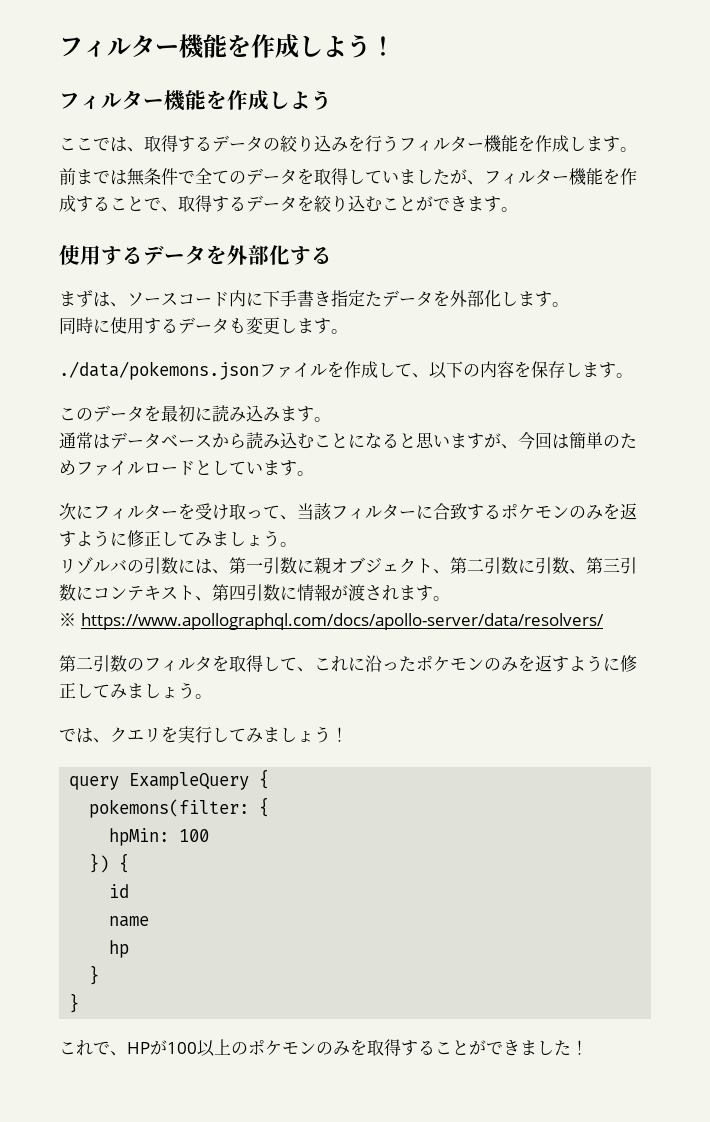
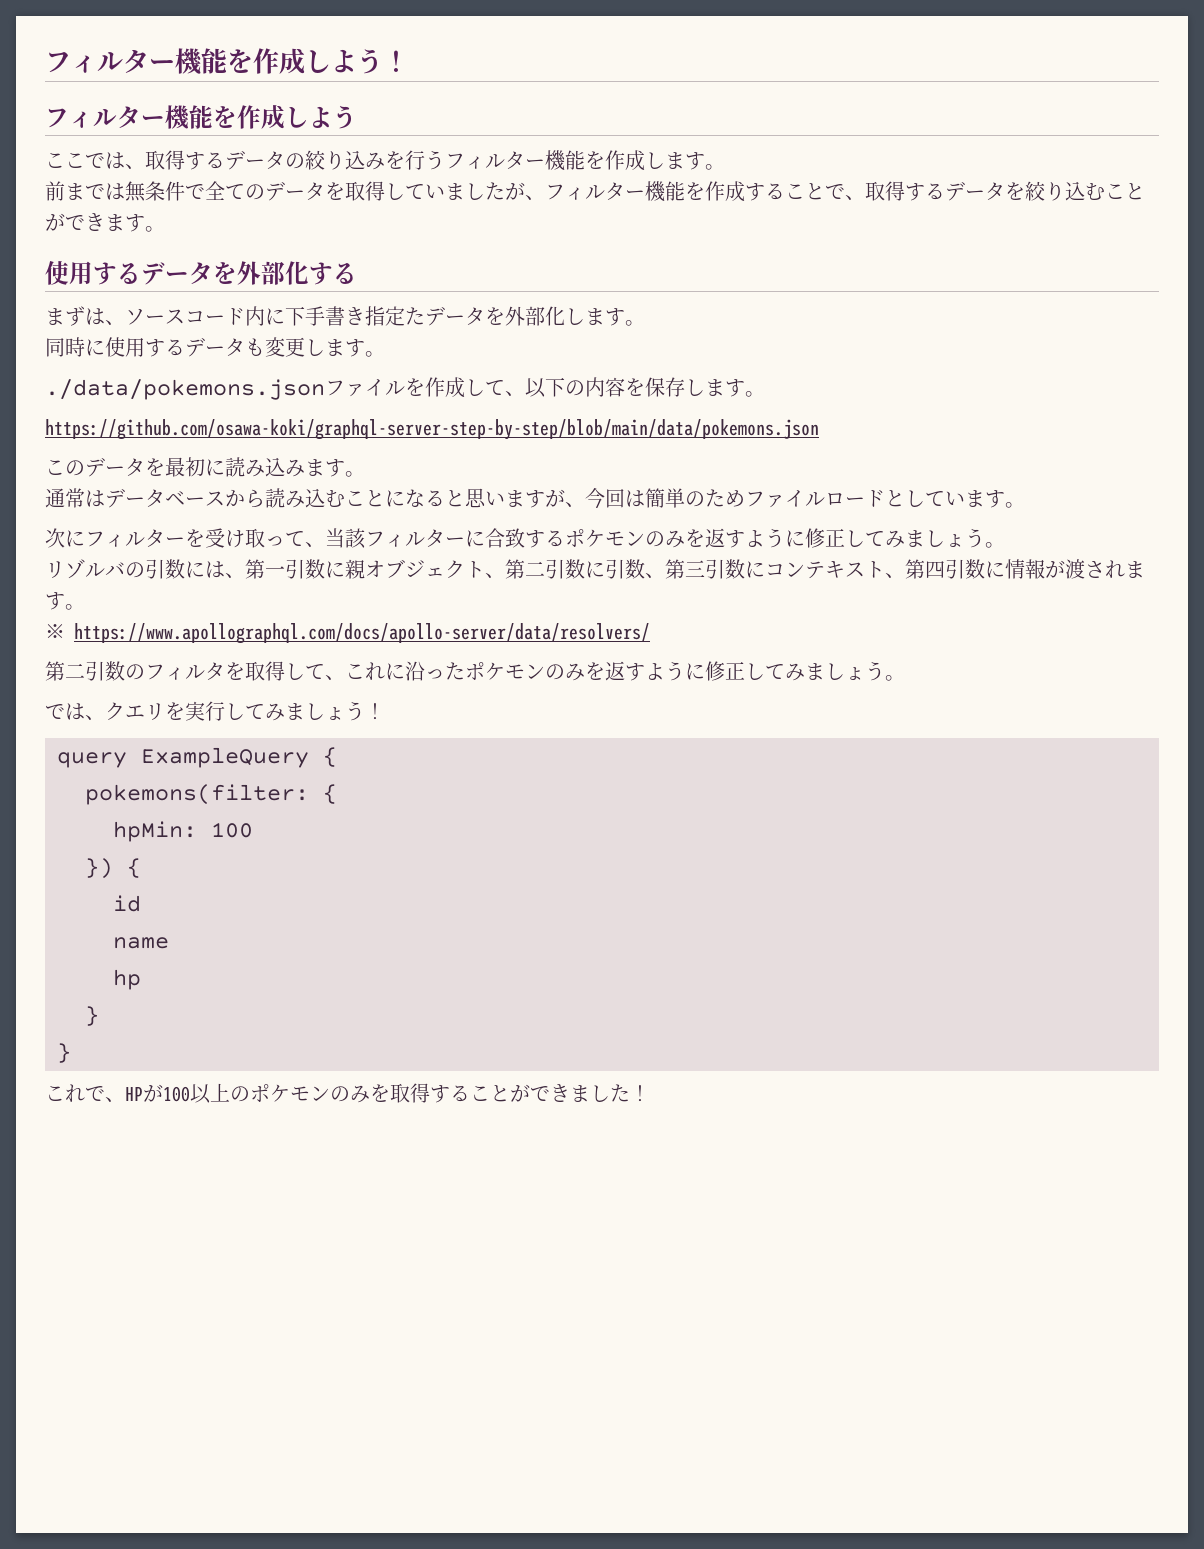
+ https://github.com/osawa-koki/graphql-server-step-by-step/blob/main/data/pokemons.json

